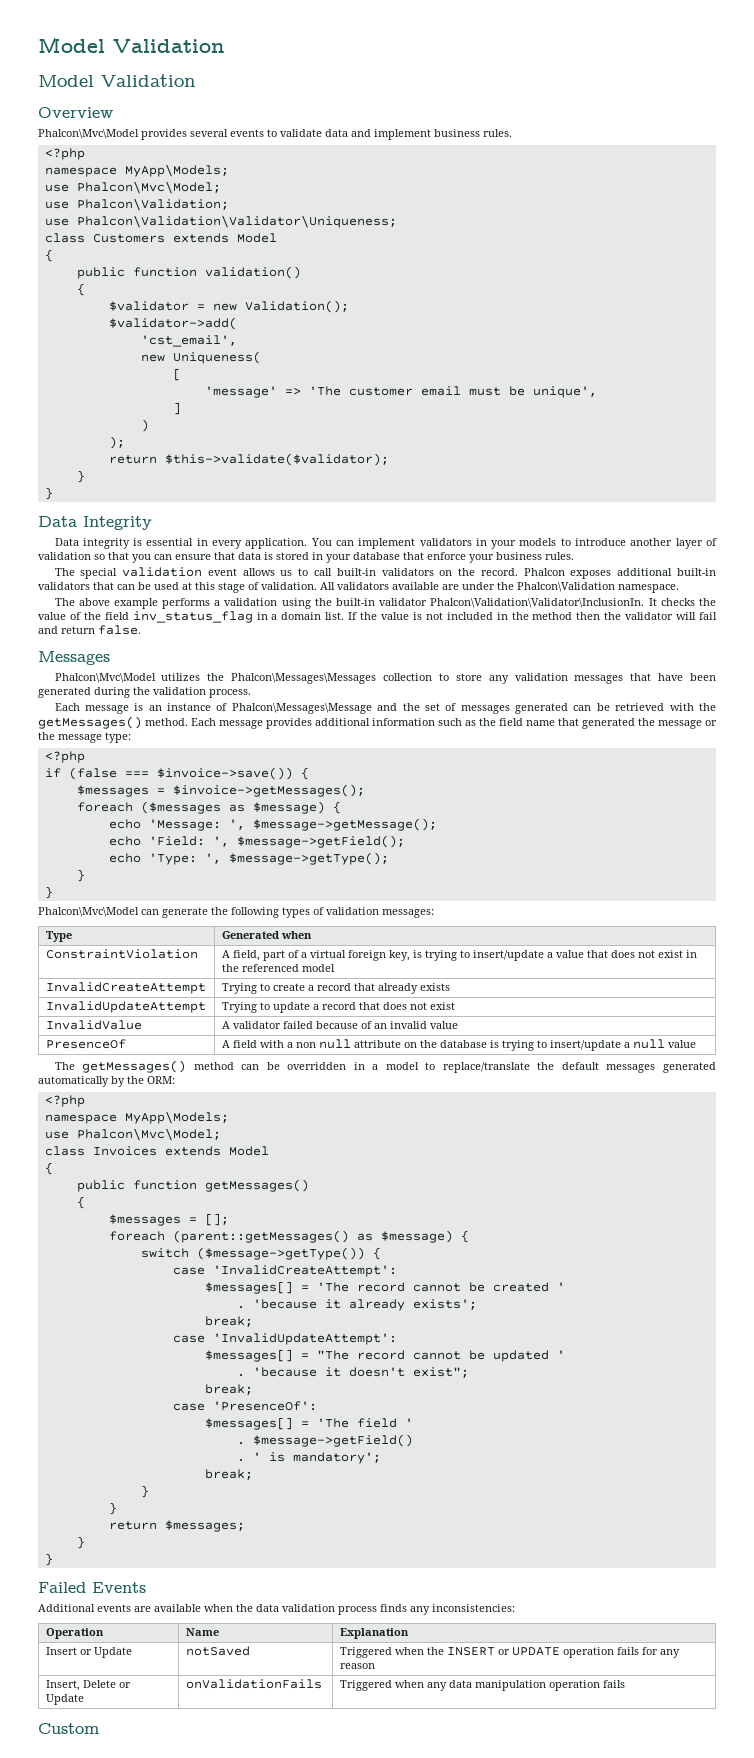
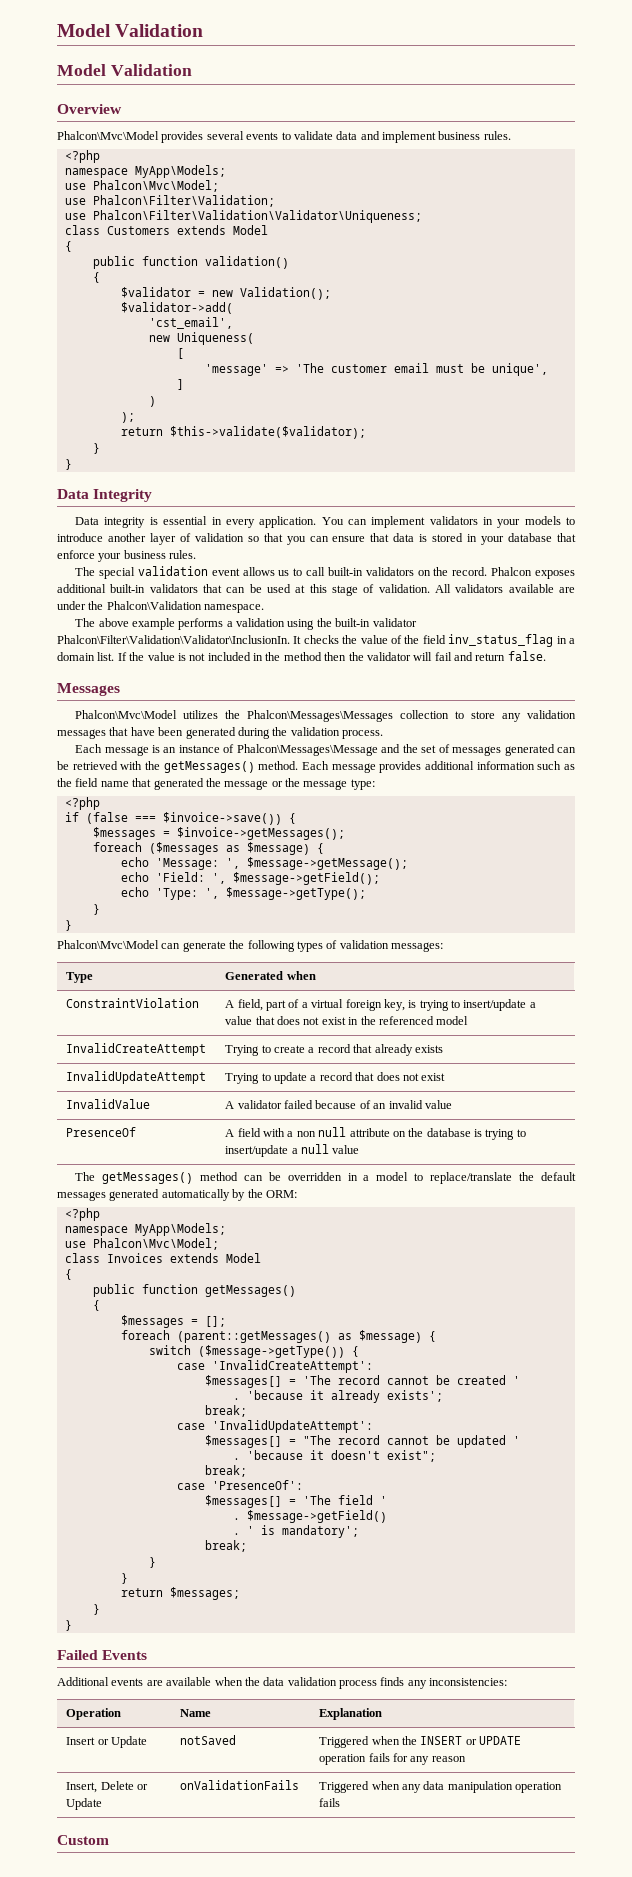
- use Phalcon\Validation;
- use Phalcon\Validation\Validator\Uniqueness;
+ use Phalcon\Filter\Validation;
+ use Phalcon\Filter\Validation\Validator\Uniqueness;
- The above example performs a validation using the built-in validator Phalcon\Validation\Validator\InclusionIn.
+ The above example performs a validation using the built-in validator Phalcon\Filter\Validation\Validator\InclusionIn.

